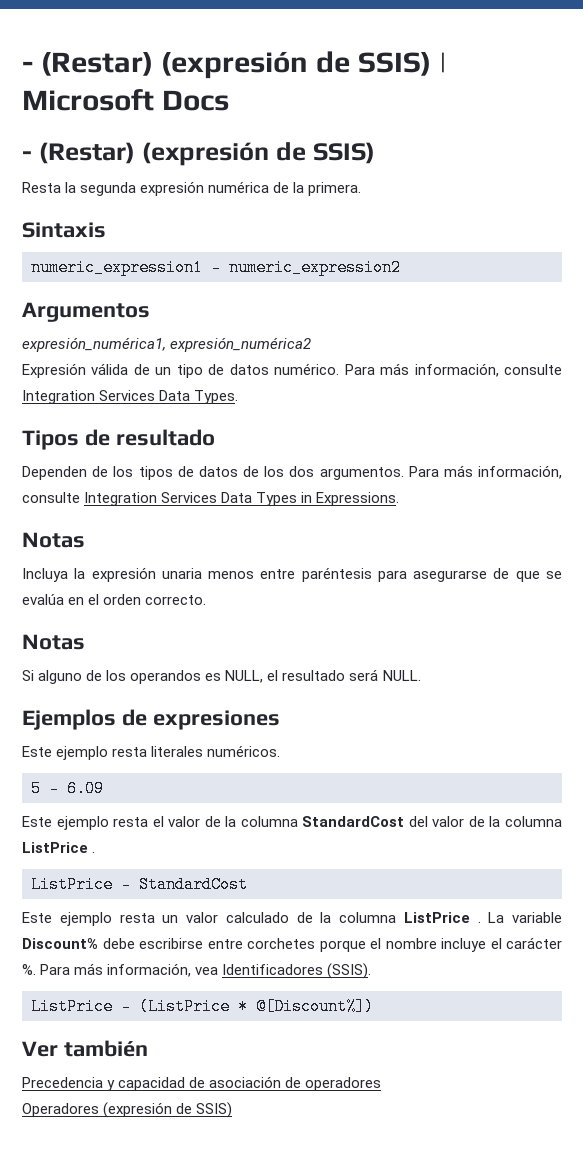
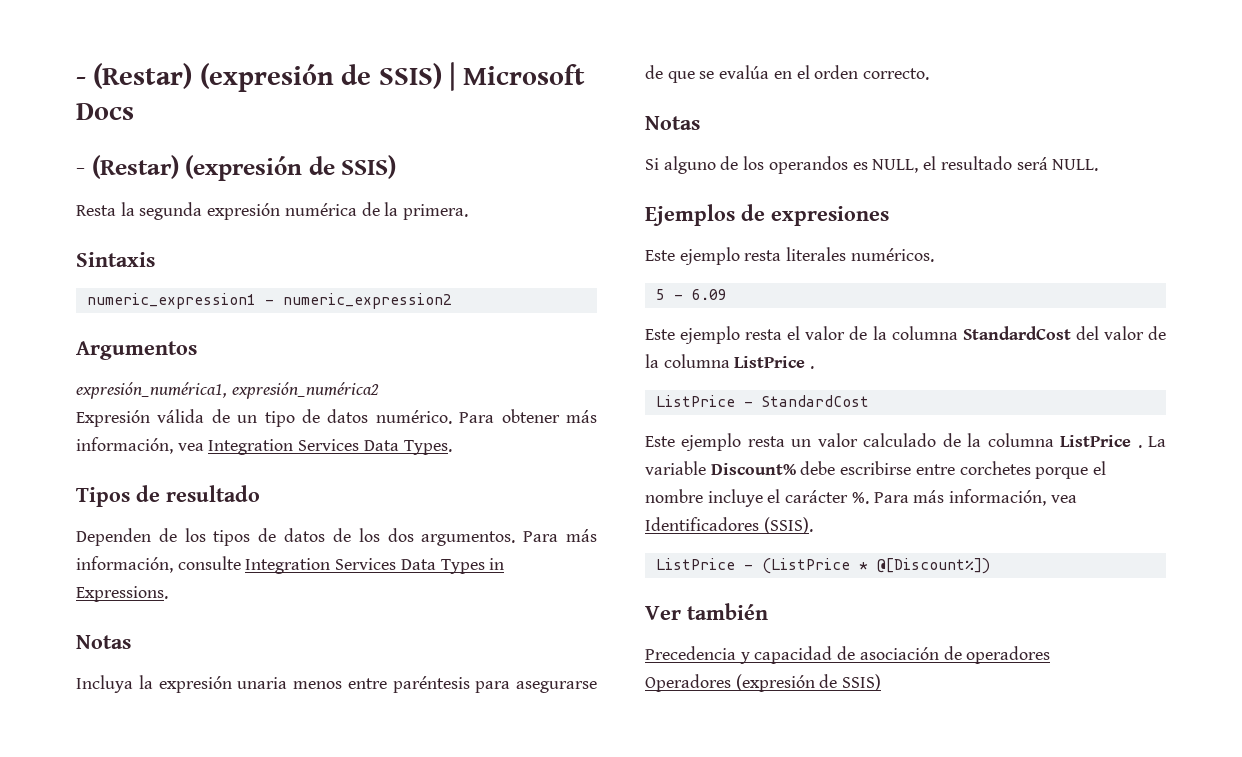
- Para más información, consulte Integration Services Data Types.
+ Para obtener más información, vea Integration Services Data Types.

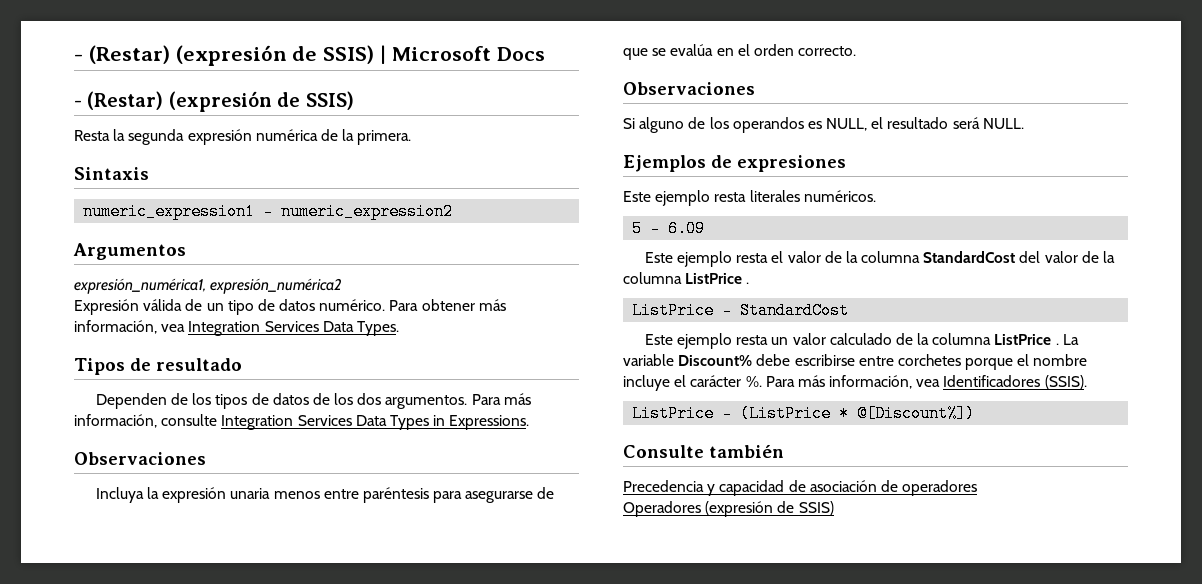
  Para más información, consulte Integration Services Data Types in Expressions.
- Notas
+ Observaciones
  Incluya la expresión unaria menos entre paréntesis para asegurarse de que se evalúa en el orden correcto.
- Notas
+ Observaciones
- Ver también
+ Consulte también

